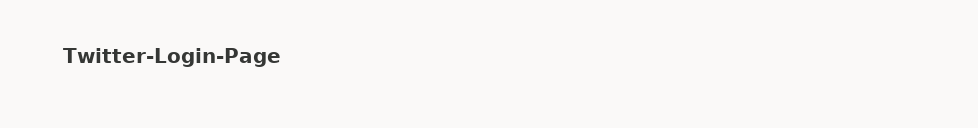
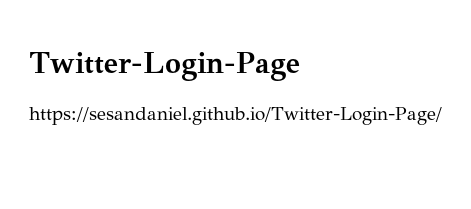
+ https://sesandaniel.github.io/Twitter-Login-Page/

